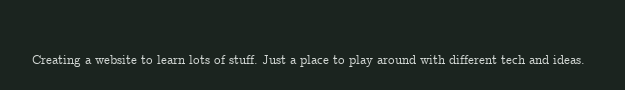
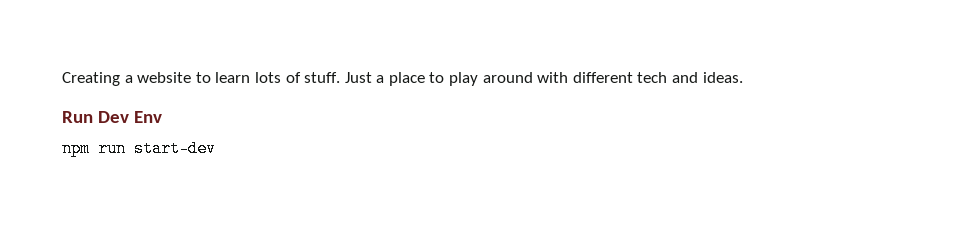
+ Run Dev Env
+ npm run start-dev

